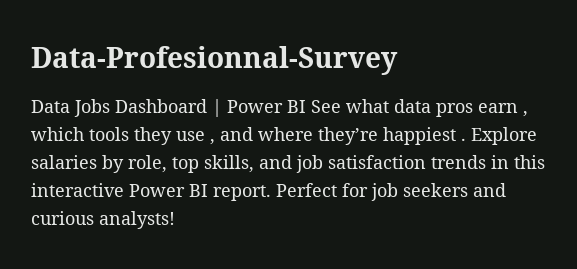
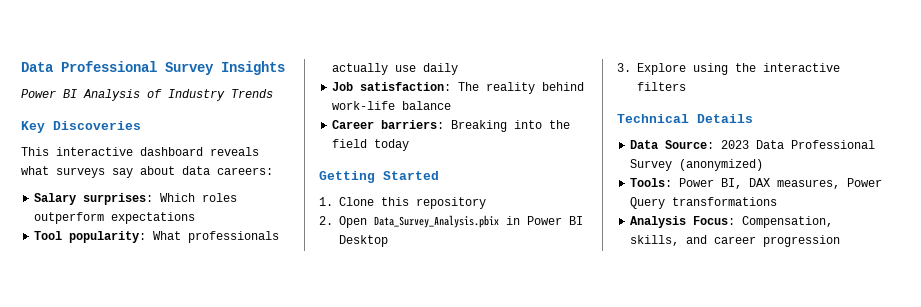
- Data-Profesionnal-Survey
- Data Jobs Dashboard | Power BI See what data pros earn , which tools they use , and where they’re happiest . Explore salaries by role, top skills, and job satisfaction trends in this interactive Power BI report. Perfect for job seekers and curious analysts!
+ Data Professional Survey Insights
+ Power BI Analysis of Industry Trends
+ Key Discoveries
+ This interactive dashboard reveals what surveys say about data careers:
+ Salary surprises: Which roles outperform expectations
+ Tool popularity: What professionals actually use daily
+ Job satisfaction: The reality behind work-life balance
+ Career barriers: Breaking into the field today
+ Getting Started
+ 1. Clone this repository
+ 2. Open Data_Survey_Analysis.pbix in Power BI Desktop
+ 3. Explore using the interactive filters
+ Technical Details
+ Data Source: 2023 Data Professional Survey (anonymized)
+ Tools: Power BI, DAX measures, Power Query transformations
+ Analysis Focus: Compensation, skills, and career progression

